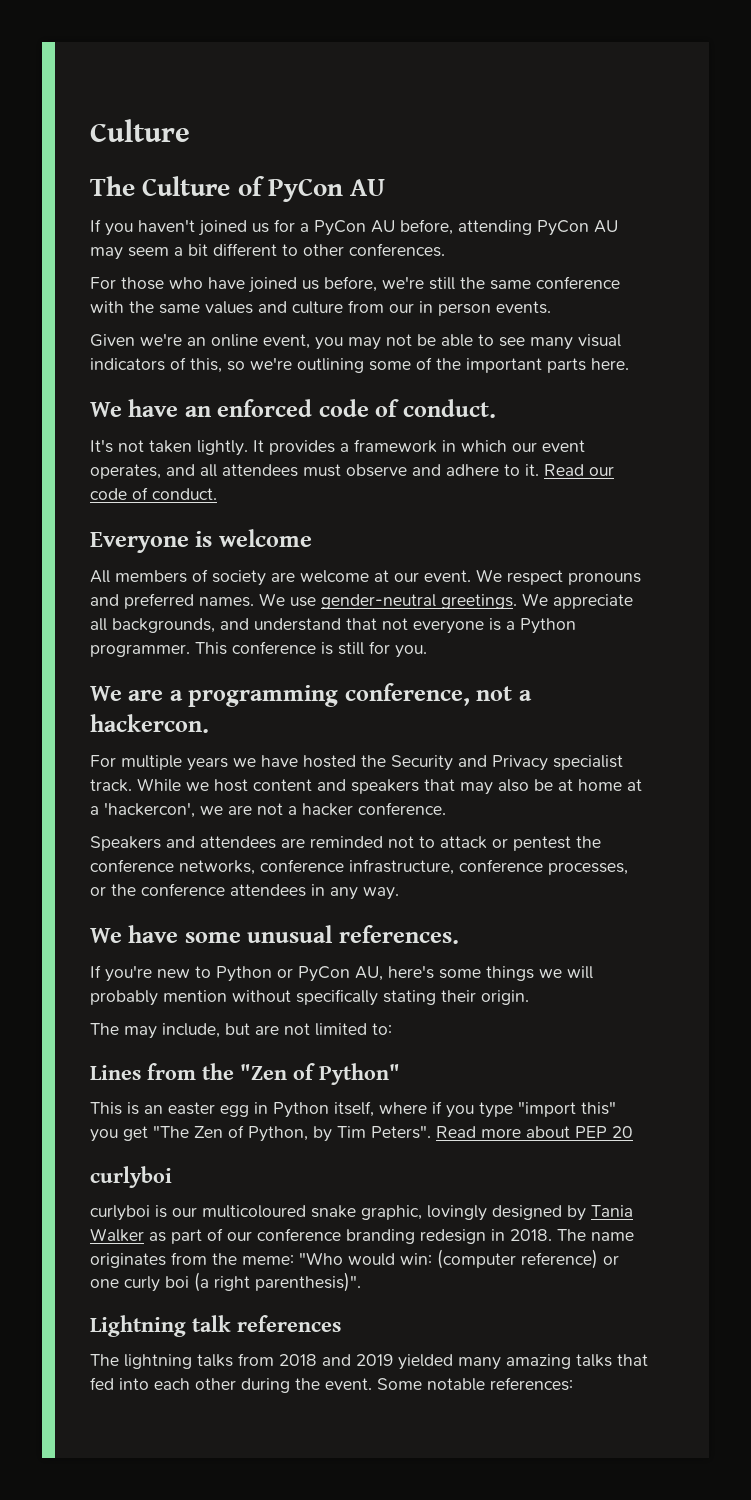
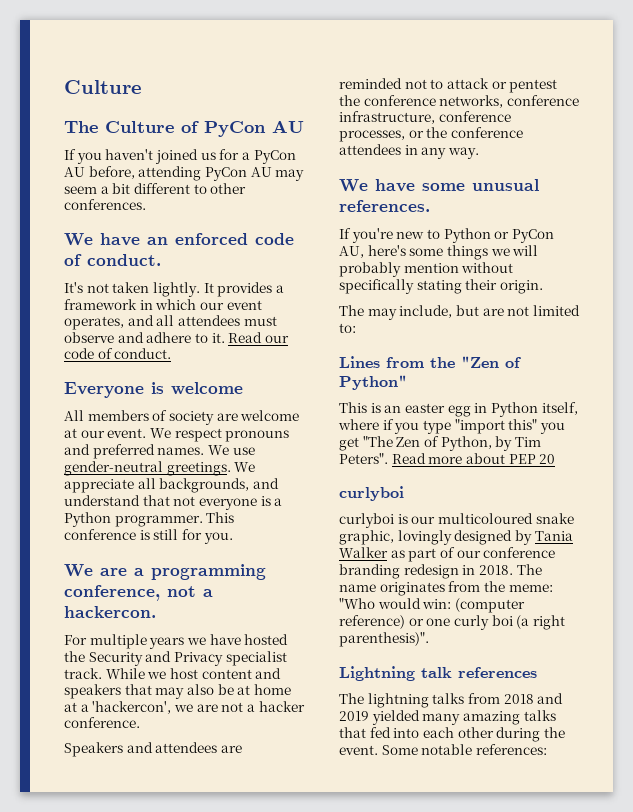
- For those who have joined us before, we're still the same conference with the same values and culture from our in person events.
- Given we're an online event, you may not be able to see many visual indicators of this, so we're outlining some of the important parts here.

